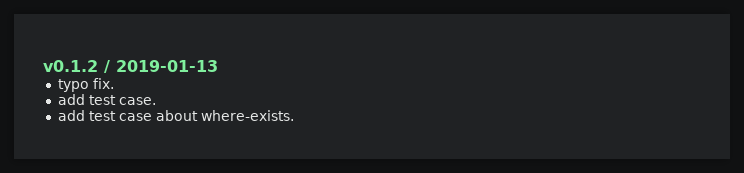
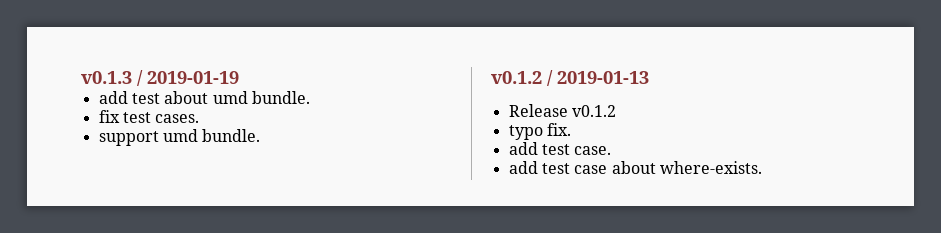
+ v0.1.3 / 2019-01-19
+ add test about umd bundle.
+ fix test cases.
+ support umd bundle.
+ Release v0.1.2

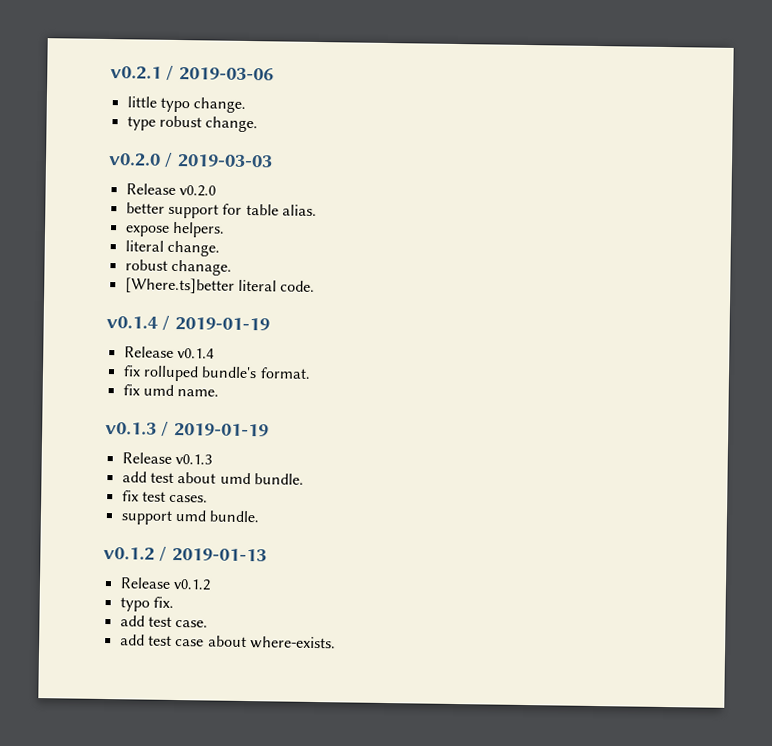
+ v0.2.1 / 2019-03-06
+ little typo change.
+ type robust change.
+ v0.2.0 / 2019-03-03
+ Release v0.2.0
+ better support for table alias.
+ expose helpers.
+ literal change.
+ robust chanage.
+ [Where.ts]better literal code.
+ v0.1.4 / 2019-01-19
+ Release v0.1.4
+ fix rolluped bundle's format.
+ fix umd name.
+ Release v0.1.3

